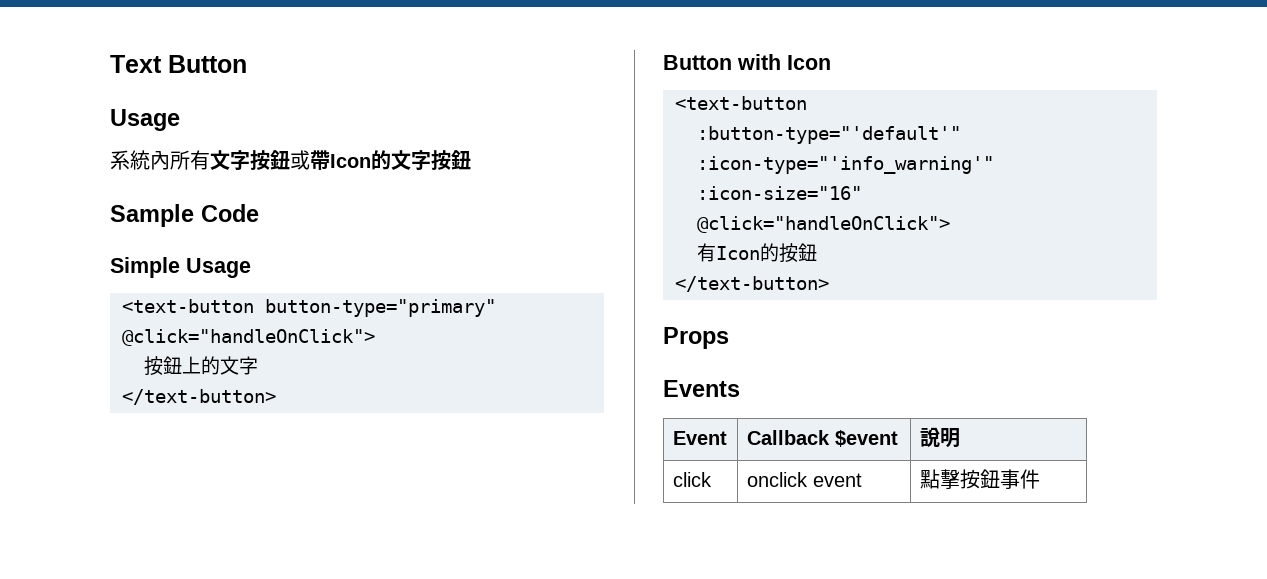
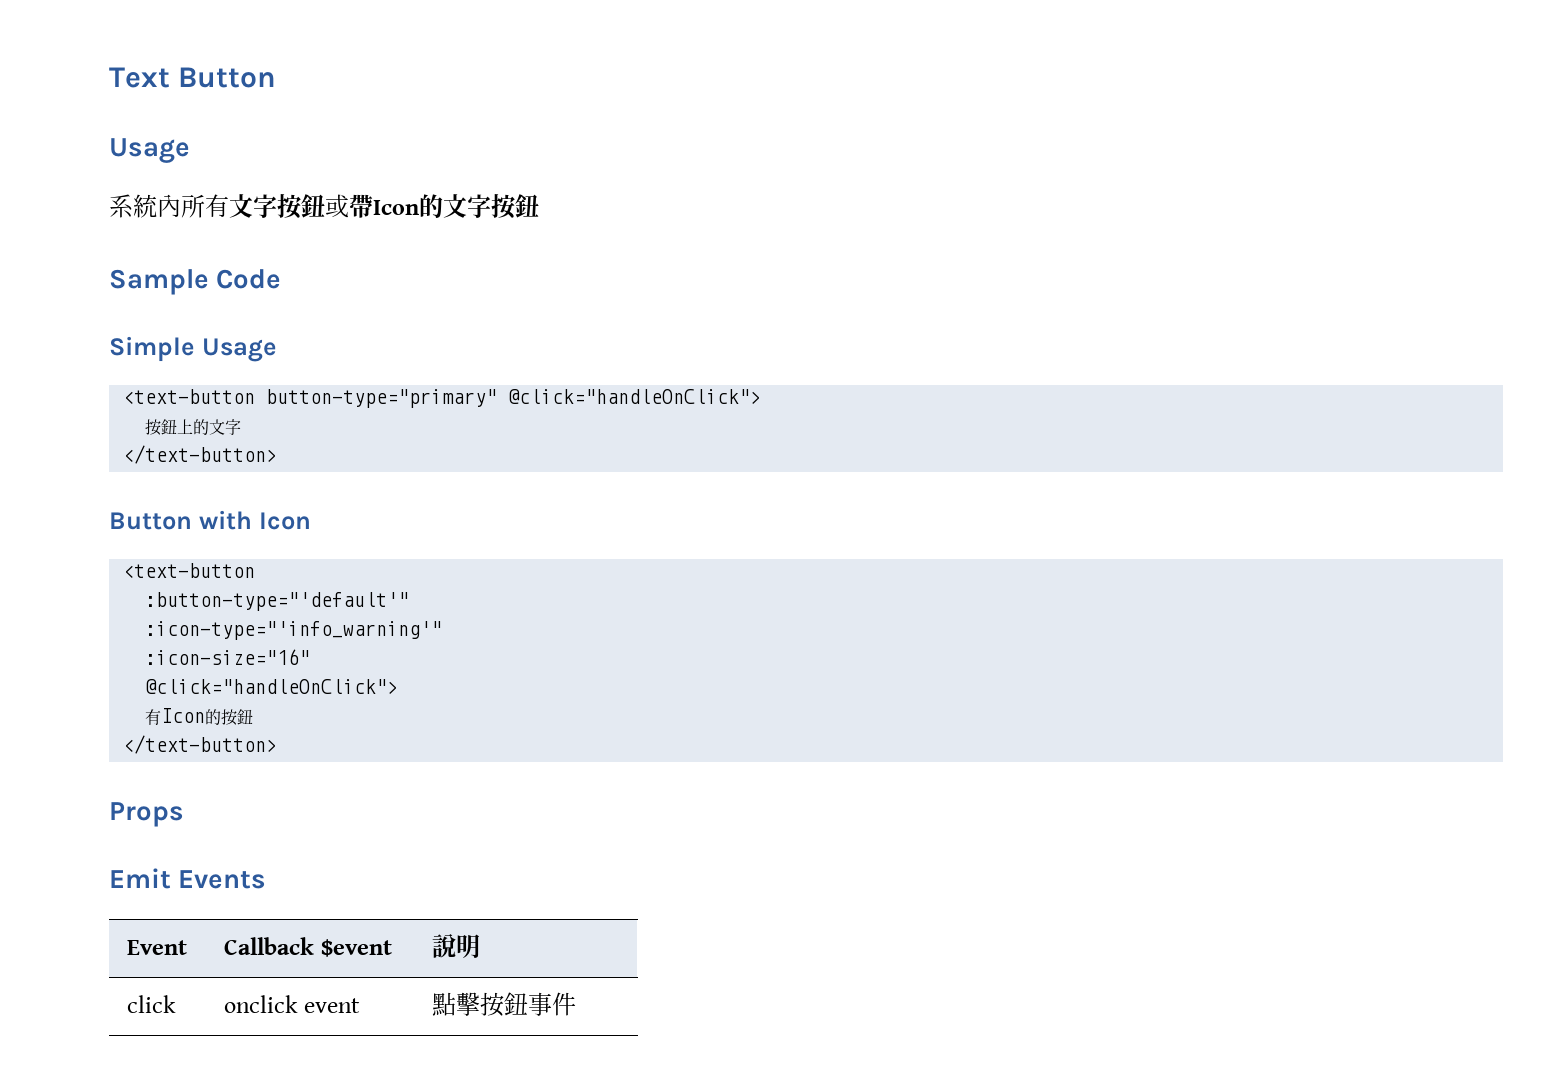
- Events
+ Emit Events

